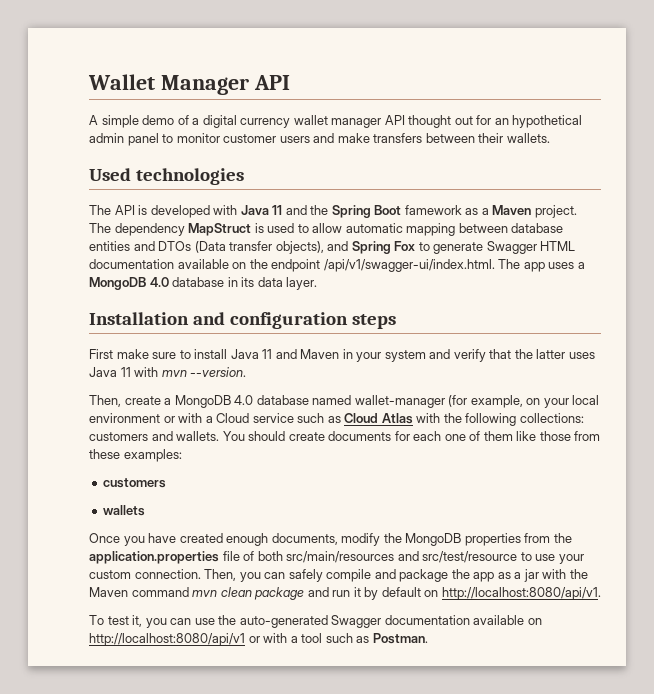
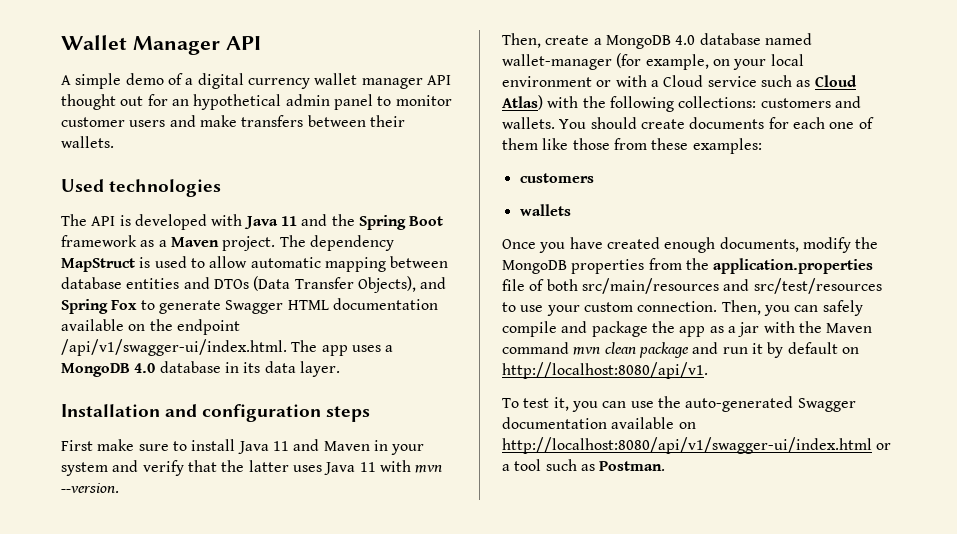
- The API is developed with Java 11 and the Spring Boot famework as a Maven project.
+ The API is developed with Java 11 and the Spring Boot framework as a Maven project.
- The dependency MapStruct is used to allow automatic mapping between database entities and DTOs (Data transfer objects), and Spring Fox to generate Swagger HTML documentation available on the endpoint /api/v1/swagger-ui/index.html. The app uses a MongoDB 4.0 database in its data layer.
+ The dependency MapStruct is used to allow automatic mapping between database entities and DTOs (Data Transfer Objects), and Spring Fox to generate Swagger HTML documentation available on the endpoint /api/v1/swagger-ui/index.html. The app uses a MongoDB 4.0 database in its data layer.
- Then, create a MongoDB 4.0 database named wallet-manager (for example, on your local environment or with a Cloud service such as Cloud Atlas with the following collections: customers and wallets.
+ Then, create a MongoDB 4.0 database named wallet-manager (for example, on your local environment or with a Cloud service such as Cloud Atlas) with the following collections: customers and wallets.
- Once you have created enough documents, modify the MongoDB properties from the application.properties file of both src/main/resources and src/test/resource to use your custom connection.
+ Once you have created enough documents, modify the MongoDB properties from the application.properties file of both src/main/resources and src/test/resources to use your custom connection.
- To test it, you can use the auto-generated Swagger documentation available on http://localhost:8080/api/v1 or with a tool such as Postman.
+ To test it, you can use the auto-generated Swagger documentation available on http://localhost:8080/api/v1/swagger-ui/index.html or a tool such as Postman.

